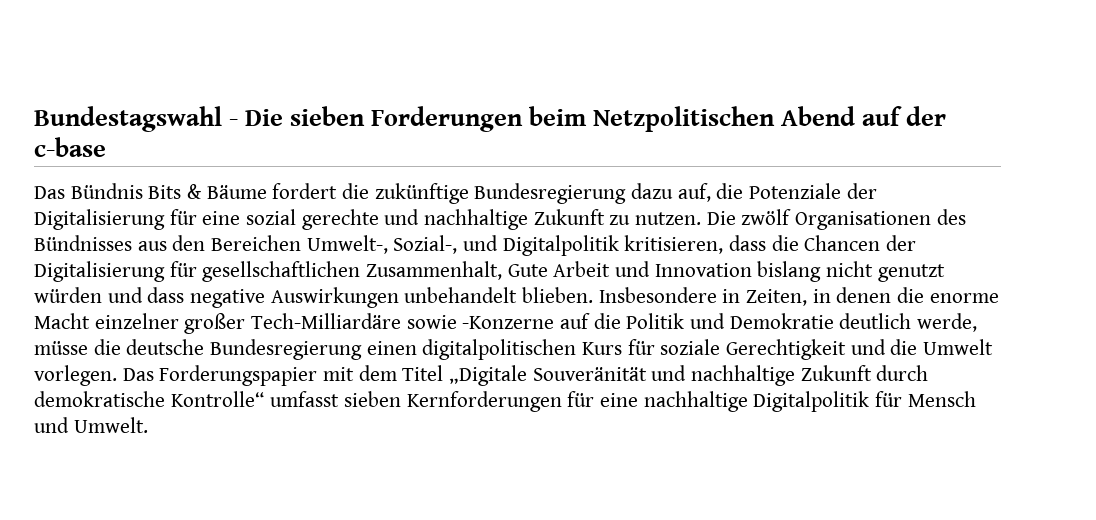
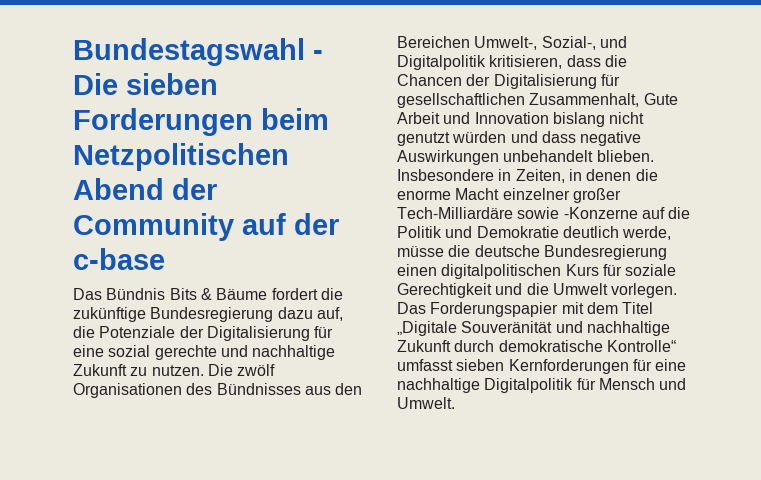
- Bundestagswahl - Die sieben Forderungen beim Netzpolitischen Abend auf der c-base
+ Bundestagswahl - Die sieben Forderungen beim Netzpolitischen Abend der Community auf der c-base

